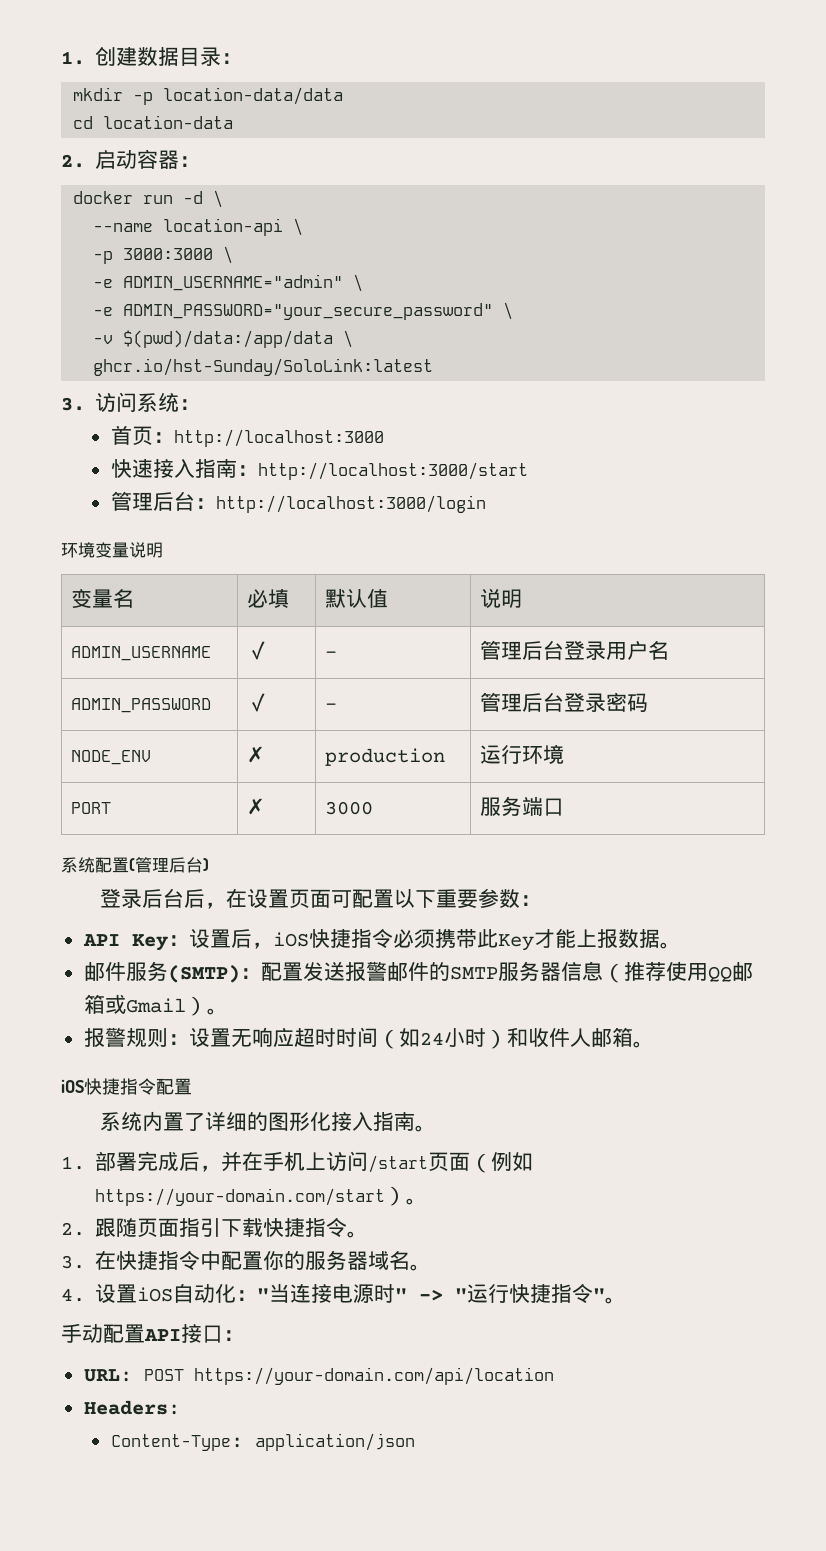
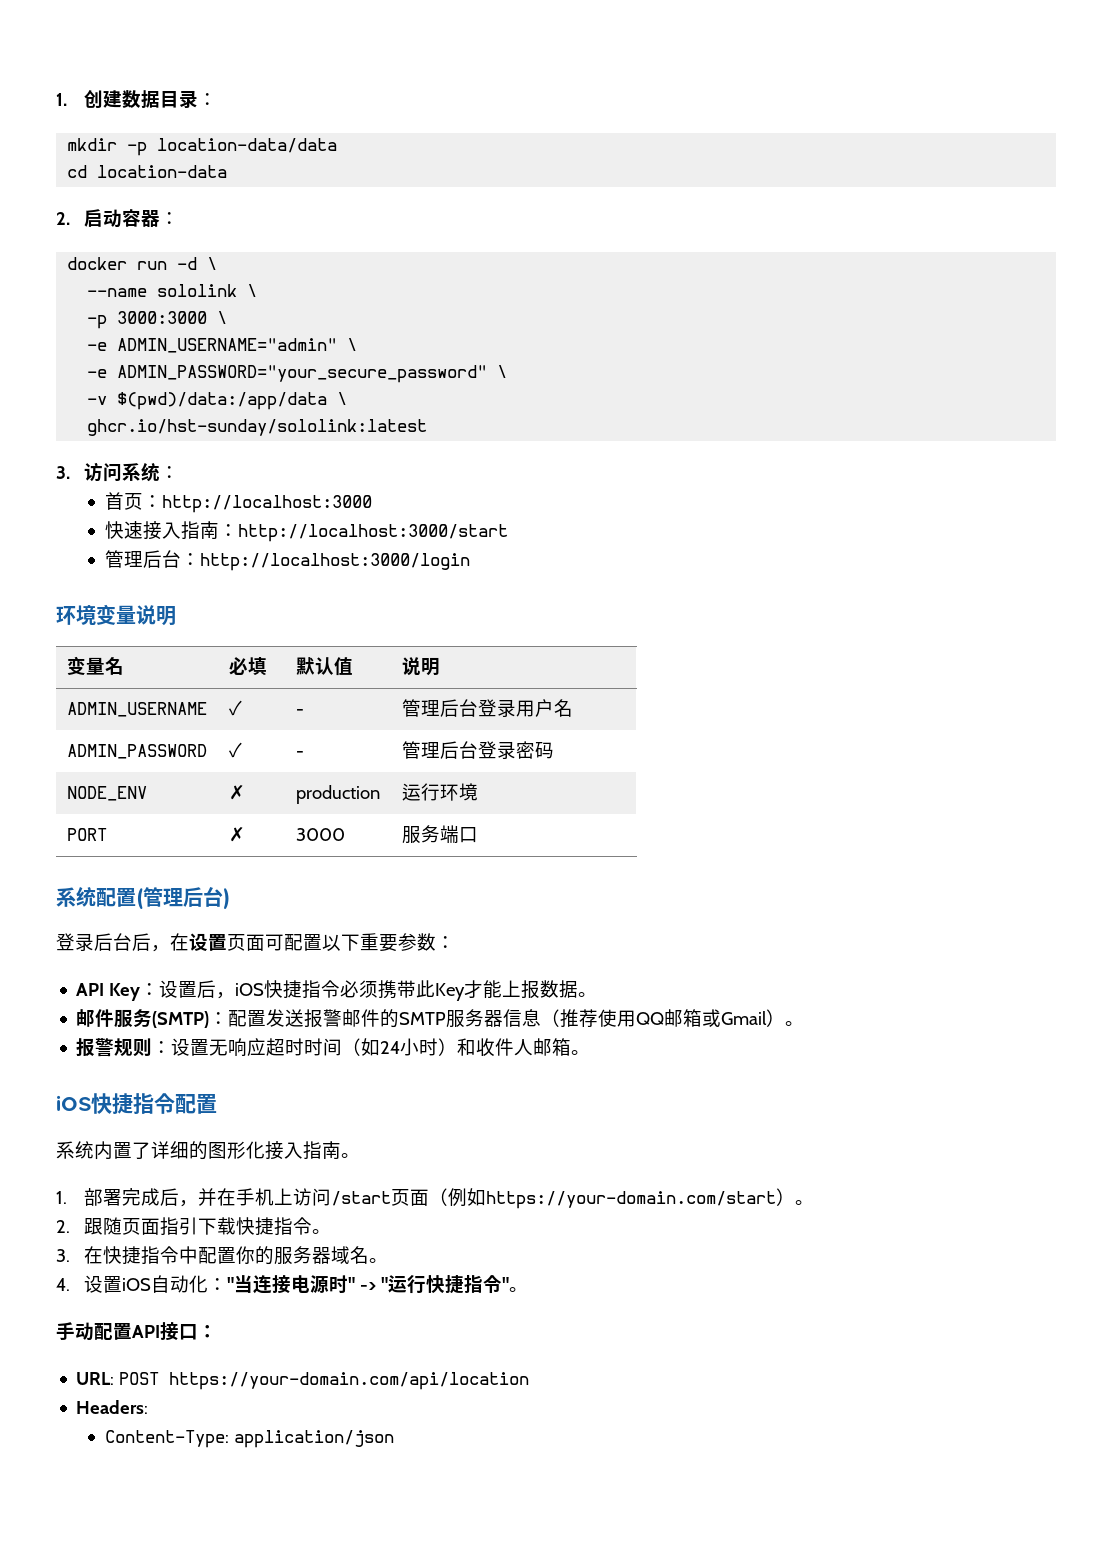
- --name location-api \
+ --name sololink \
- ghcr.io/hst-Sunday/SoloLink:latest
+ ghcr.io/hst-sunday/sololink:latest

